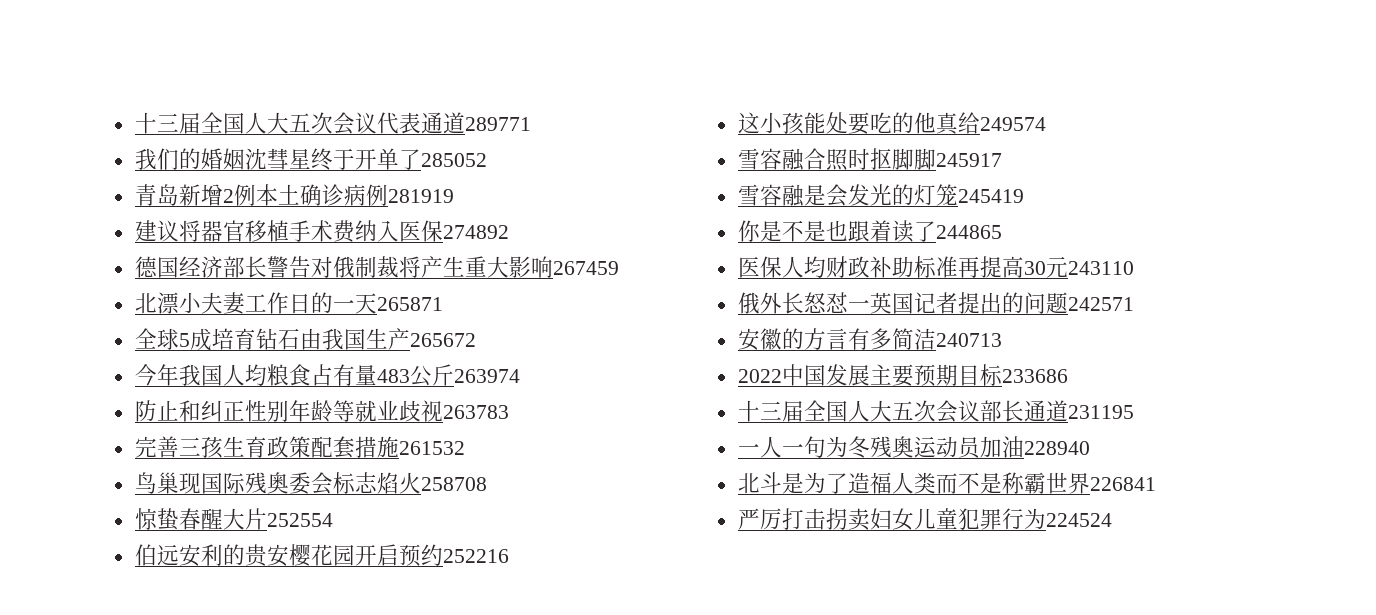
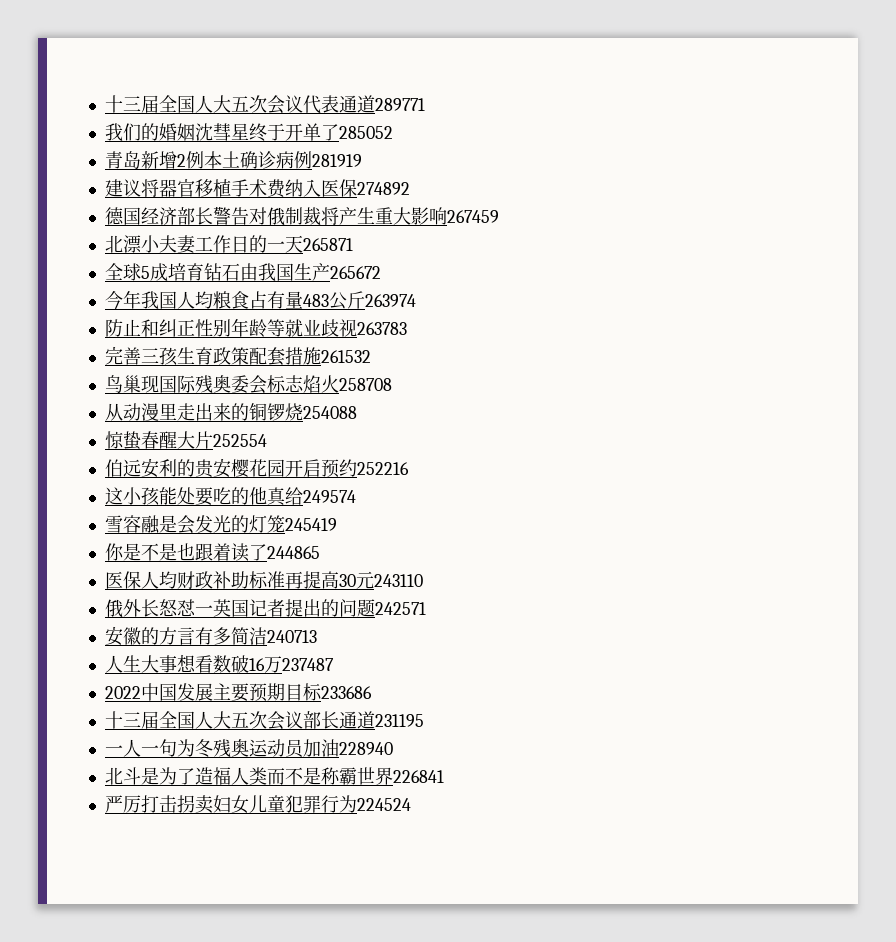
+ 从动漫里走出来的铜锣烧254088
- 雪容融合照时抠脚脚245917
+ 人生大事想看数破16万237487

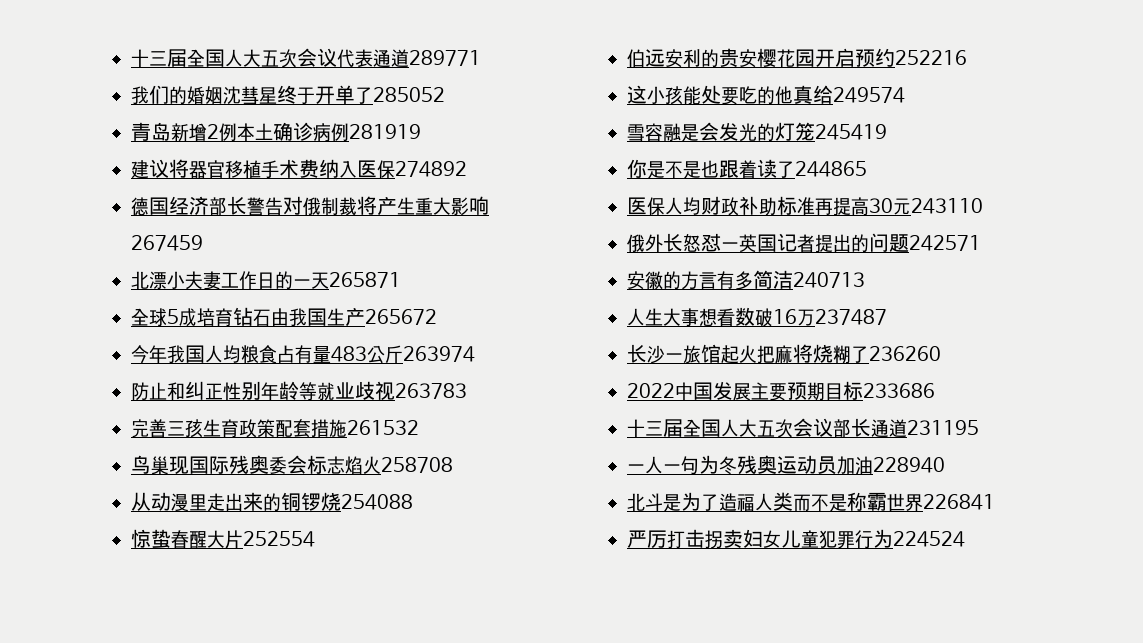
+ 长沙一旅馆起火把麻将烧糊了236260

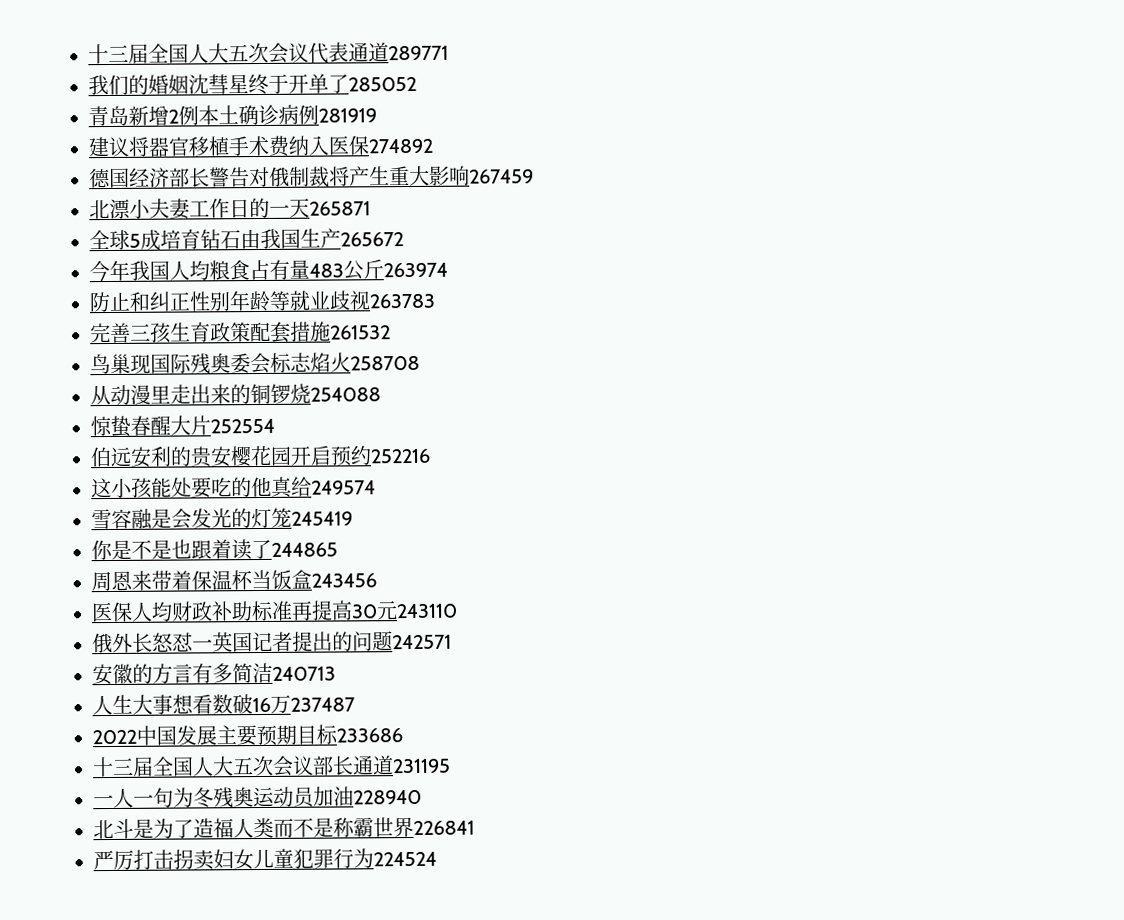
+ 周恩来带着保温杯当饭盒243456
- 长沙一旅馆起火把麻将烧糊了236260

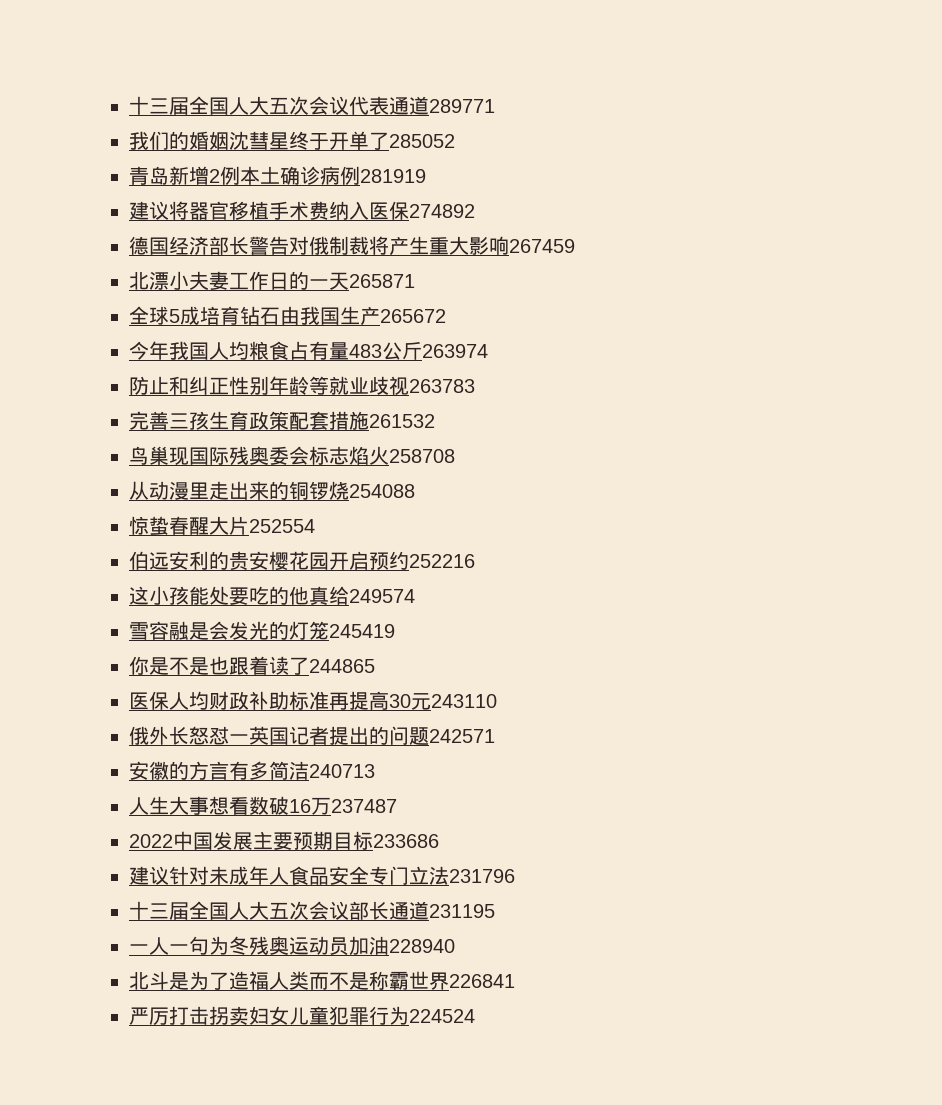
- 周恩来带着保温杯当饭盒243456
+ 建议针对未成年人食品安全专门立法231796

